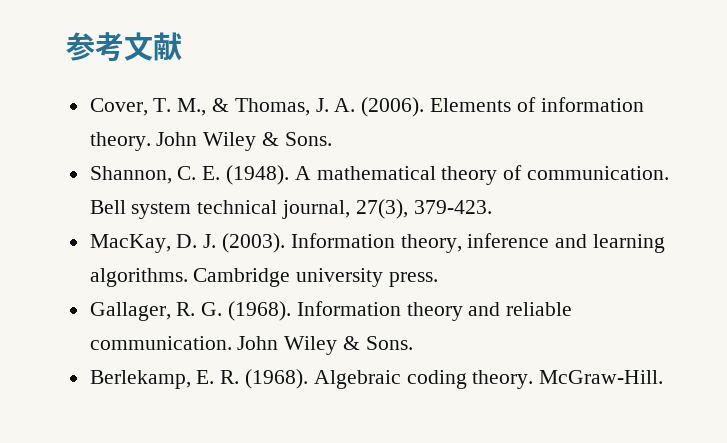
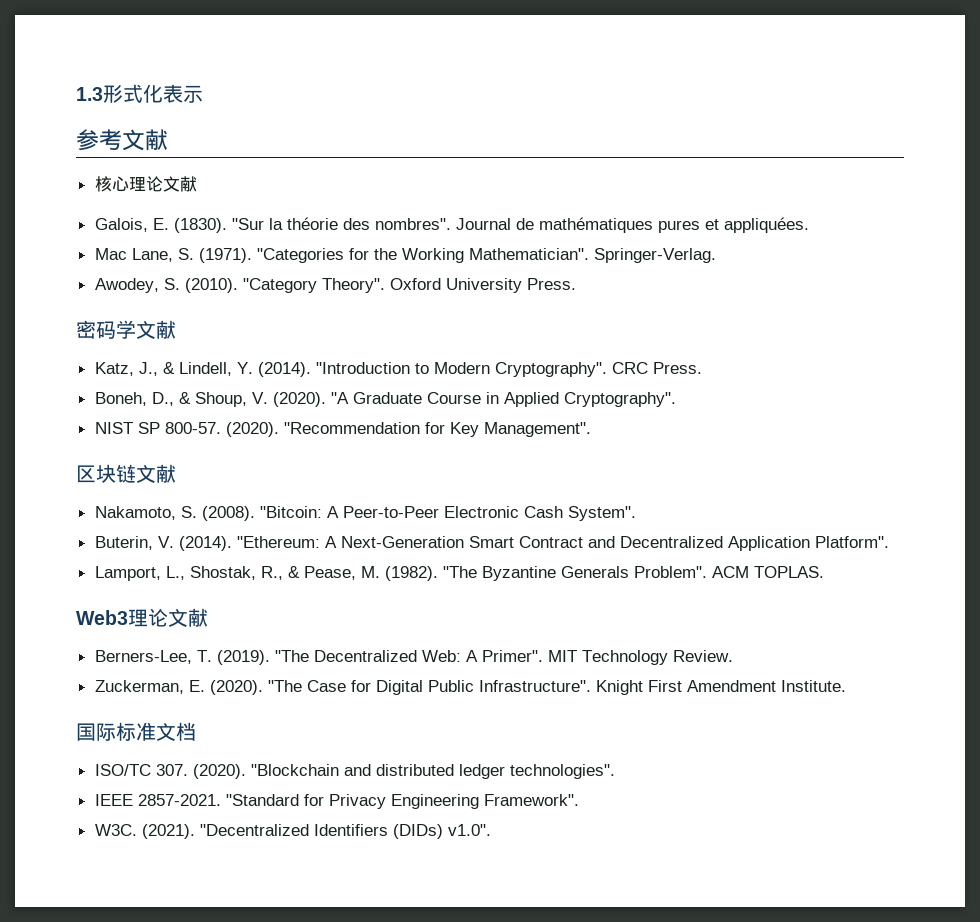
+ 1.3形式化表示
- Cover, T. M., & Thomas, J. A. (2006). Elements of information theory. John Wiley & Sons.
- Shannon, C. E. (1948). A mathematical theory of communication. Bell system technical journal, 27(3), 379-423.
- MacKay, D. J. (2003). Information theory, inference and learning algorithms. Cambridge university press.
- Gallager, R. G. (1968). Information theory and reliable communication. John Wiley & Sons.
- Berlekamp, E. R. (1968). Algebraic coding theory. McGraw-Hill.
+ 核心理论文献
+ Galois, E. (1830). "Sur la théorie des nombres". Journal de mathématiques pures et appliquées.
+ Mac Lane, S. (1971). "Categories for the Working Mathematician". Springer-Verlag.
+ Awodey, S. (2010). "Category Theory". Oxford University Press.
+ 密码学文献
+ Katz, J., & Lindell, Y. (2014). "Introduction to Modern Cryptography". CRC Press.
+ Boneh, D., & Shoup, V. (2020). "A Graduate Course in Applied Cryptography".
+ NIST SP 800-57. (2020). "Recommendation for Key Management".
+ 区块链文献
+ Nakamoto, S. (2008). "Bitcoin: A Peer-to-Peer Electronic Cash System".
+ Buterin, V. (2014). "Ethereum: A Next-Generation Smart Contract and Decentralized Application Platform".
+ Lamport, L., Shostak, R., & Pease, M. (1982). "The Byzantine Generals Problem". ACM TOPLAS.
+ Web3理论文献
+ Berners-Lee, T. (2019). "The Decentralized Web: A Primer". MIT Technology Review.
+ Zuckerman, E. (2020). "The Case for Digital Public Infrastructure". Knight First Amendment Institute.
+ 国际标准文档
+ ISO/TC 307. (2020). "Blockchain and distributed ledger technologies".
+ IEEE 2857-2021. "Standard for Privacy Engineering Framework".
+ W3C. (2021). "Decentralized Identifiers (DIDs) v1.0".

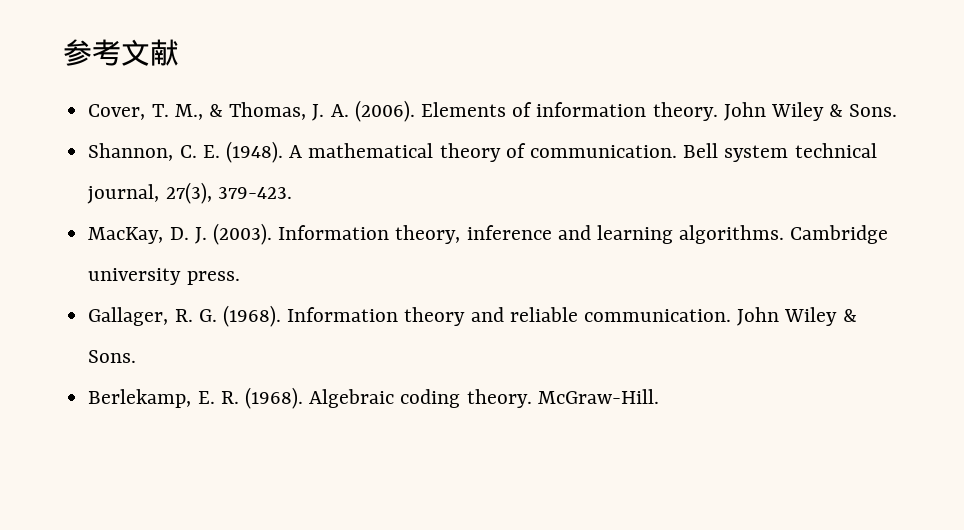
- 1.3形式化表示
- 核心理论文献
- Galois, E. (1830). "Sur la théorie des nombres". Journal de mathématiques pures et appliquées.
- Mac Lane, S. (1971). "Categories for the Working Mathematician". Springer-Verlag.
- Awodey, S. (2010). "Category Theory". Oxford University Press.
- 密码学文献
- Katz, J., & Lindell, Y. (2014). "Introduction to Modern Cryptography". CRC Press.
- Boneh, D., & Shoup, V. (2020). "A Graduate Course in Applied Cryptography".
- NIST SP 800-57. (2020). "Recommendation for Key Management".
- 区块链文献
- Nakamoto, S. (2008). "Bitcoin: A Peer-to-Peer Electronic Cash System".
- Buterin, V. (2014). "Ethereum: A Next-Generation Smart Contract and Decentralized Application Platform".
- Lamport, L., Shostak, R., & Pease, M. (1982). "The Byzantine Generals Problem". ACM TOPLAS.
- Web3理论文献
- Berners-Lee, T. (2019). "The Decentralized Web: A Primer". MIT Technology Review.
- Zuckerman, E. (2020). "The Case for Digital Public Infrastructure". Knight First Amendment Institute.
- 国际标准文档
- ISO/TC 307. (2020). "Blockchain and distributed ledger technologies".
- IEEE 2857-2021. "Standard for Privacy Engineering Framework".
- W3C. (2021). "Decentralized Identifiers (DIDs) v1.0".
+ Cover, T. M., & Thomas, J. A. (2006). Elements of information theory. John Wiley & Sons.
+ Shannon, C. E. (1948). A mathematical theory of communication. Bell system technical journal, 27(3), 379-423.
+ MacKay, D. J. (2003). Information theory, inference and learning algorithms. Cambridge university press.
+ Gallager, R. G. (1968). Information theory and reliable communication. John Wiley & Sons.
+ Berlekamp, E. R. (1968). Algebraic coding theory. McGraw-Hill.

